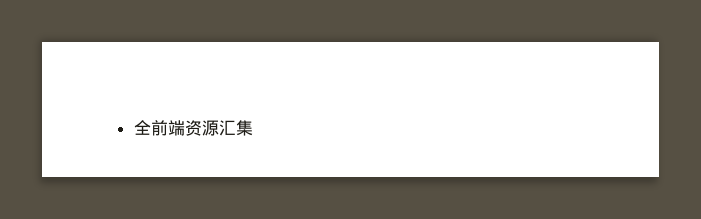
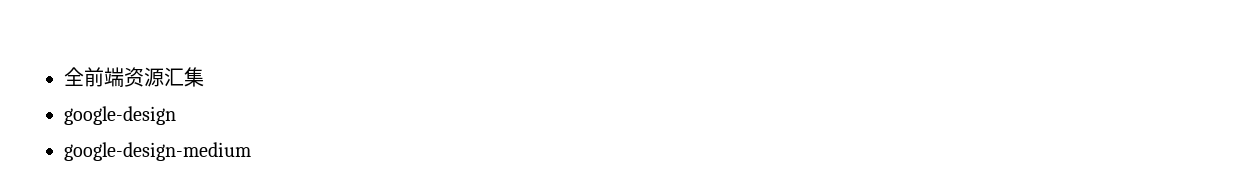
+ google-design
+ google-design-medium

